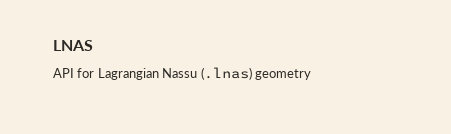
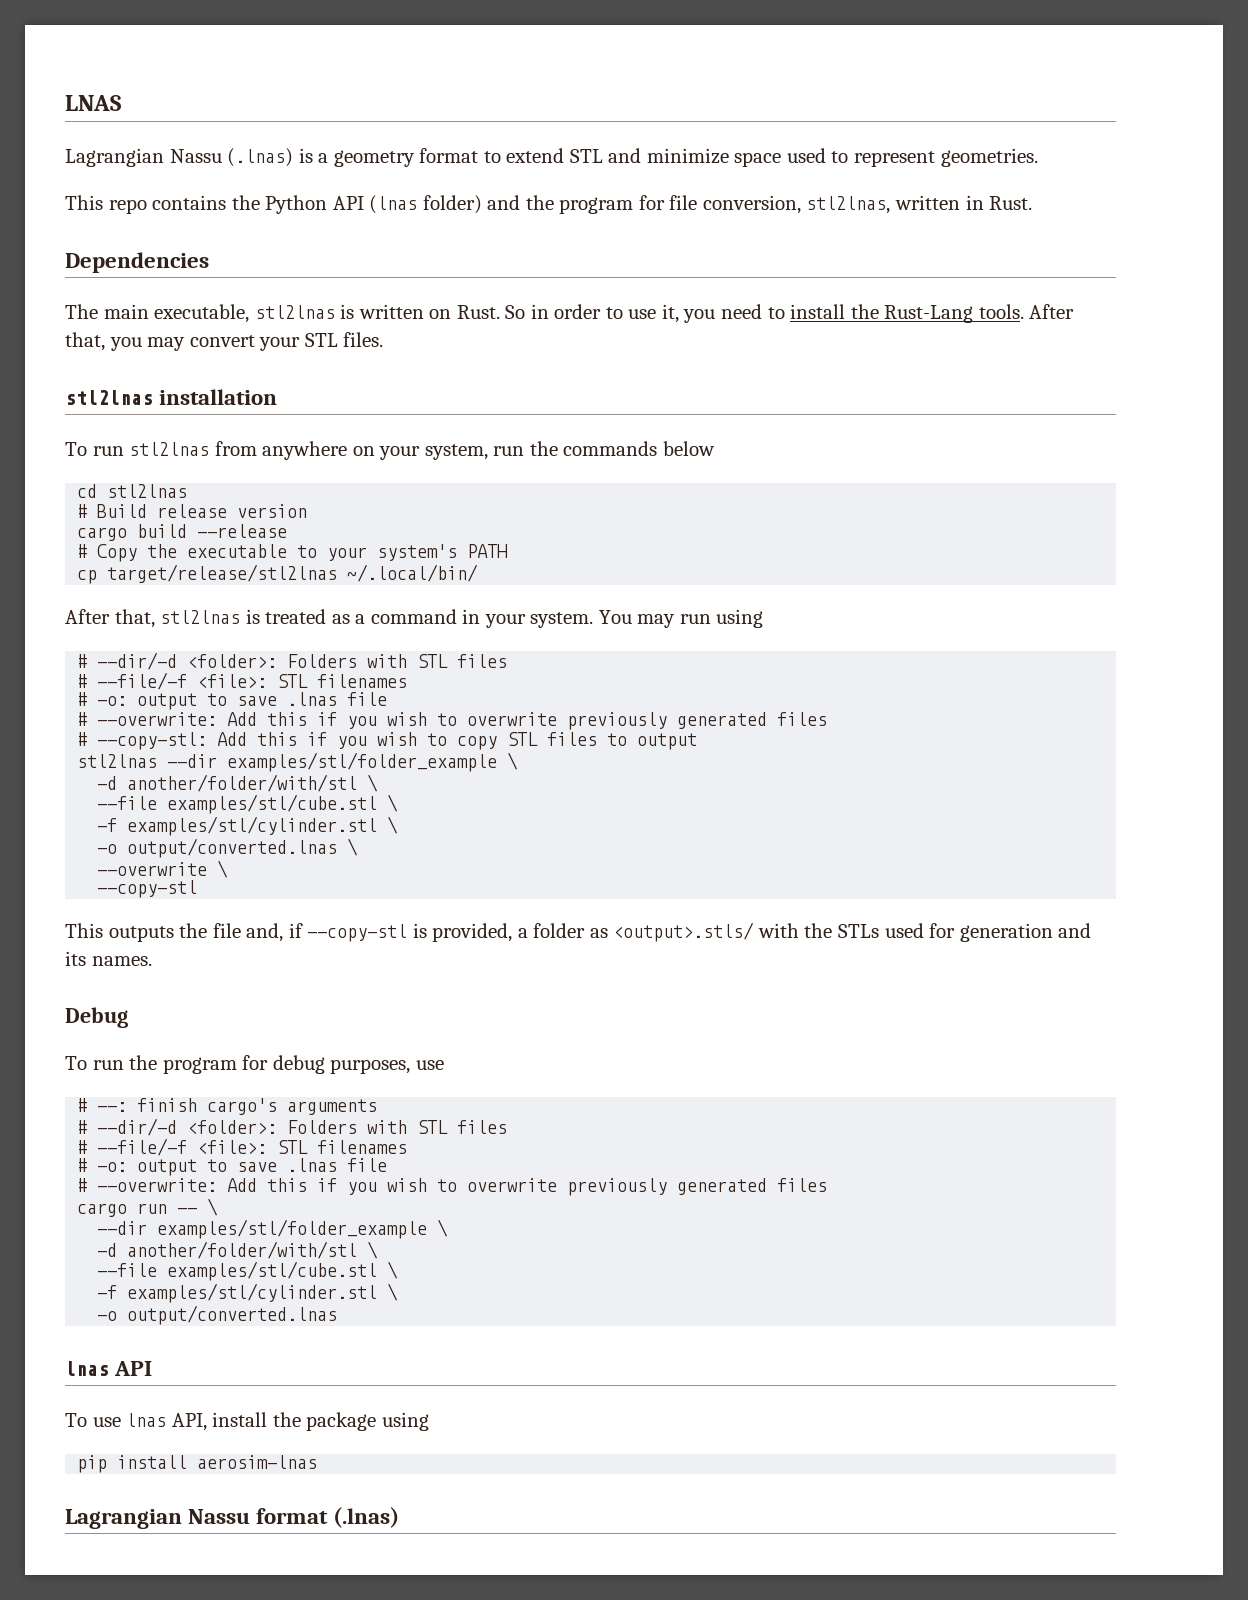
- API for Lagrangian Nassu (.lnas) geometry
+ Lagrangian Nassu (.lnas) is a geometry format to extend STL and minimize space used to represent geometries.
+ This repo contains the Python API (lnas folder) and the program for file conversion, stl2lnas, written in Rust.
+ Dependencies
+ The main executable, stl2lnas is written on Rust. So in order to use it, you need to install the Rust-Lang tools. After that, you may convert your STL files.
+ stl2lnas installation
+ To run stl2lnas from anywhere on your system, run the commands below
+ cd stl2lnas
+ # Build release version
+ cargo build --release
+ # Copy the executable to your system's PATH
+ cp target/release/stl2lnas ~/.local/bin/
+ After that, stl2lnas is treated as a command in your system. You may run using
+ # --dir/-d <folder>: Folders with STL files
+ # --file/-f <file>: STL filenames
+ # -o: output to save .lnas file
+ # --overwrite: Add this if you wish to overwrite previously generated files
+ # --copy-stl: Add this if you wish to copy STL files to output
+ stl2lnas --dir examples/stl/folder_example \
+ -d another/folder/with/stl \
+ --file examples/stl/cube.stl \
+ -f examples/stl/cylinder.stl \
+ -o output/converted.lnas \
+ --overwrite \
+ --copy-stl
+ This outputs the file and, if --copy-stl is provided, a folder as <output>.stls/ with the STLs used for generation and its names.
+ Debug
+ To run the program for debug purposes, use
+ # --: finish cargo's arguments
+ # --dir/-d <folder>: Folders with STL files
+ # --file/-f <file>: STL filenames
+ # -o: output to save .lnas file
+ # --overwrite: Add this if you wish to overwrite previously generated files
+ cargo run -- \
+ --dir examples/stl/folder_example \
+ -d another/folder/with/stl \
+ --file examples/stl/cube.stl \
+ -f examples/stl/cylinder.stl \
+ -o output/converted.lnas
+ lnas API
+ To use lnas API, install the package using
+ pip install aerosim-lnas
+ Lagrangian Nassu format (.lnas)

